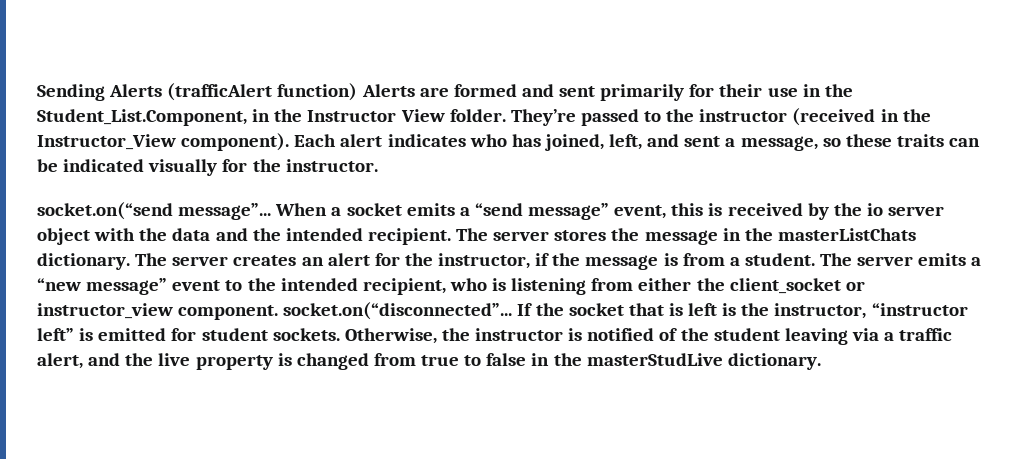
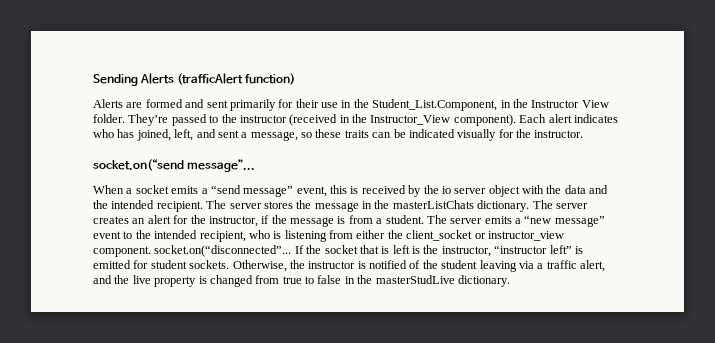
- Sending Alerts (trafficAlert function) Alerts are formed and sent primarily for their use in the Student_List.Component, in the Instructor View folder.
+ Sending Alerts (trafficAlert function)
+ Alerts are formed and sent primarily for their use in the Student_List.Component, in the Instructor View folder.
- socket.on(“send message”... When a socket emits a “send message” event, this is received by the io server object with the data and the intended recipient.
+ socket.on(“send message”...
+ When a socket emits a “send message” event, this is received by the io server object with the data and the intended recipient.

